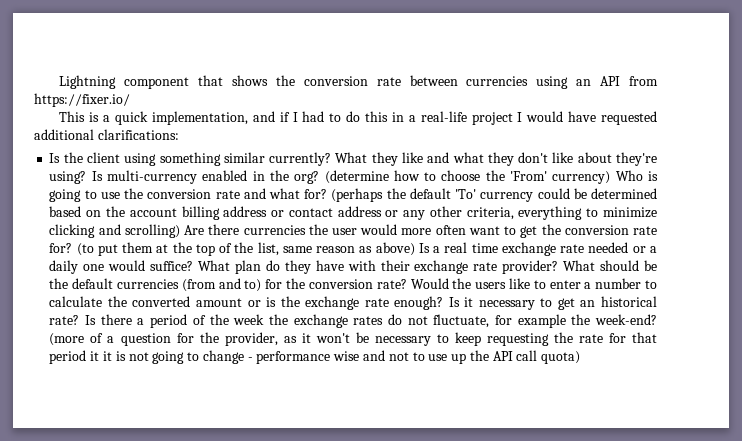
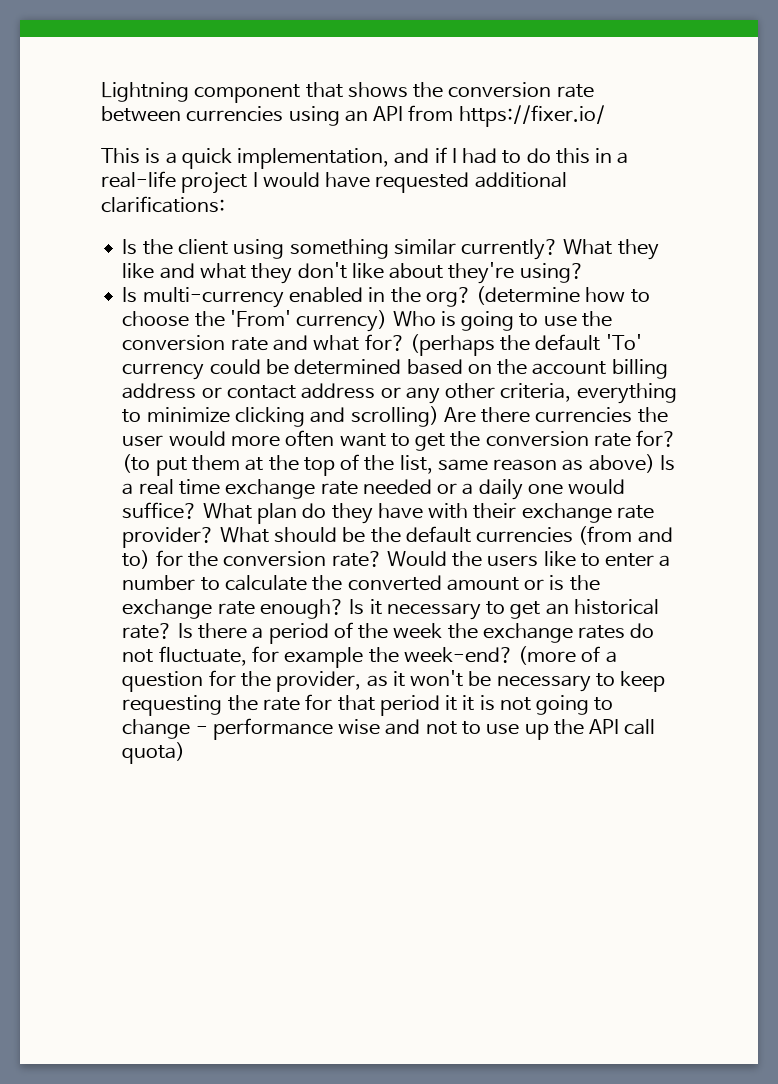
- What they like and what they don't like about they're using? Is multi-currency enabled in the org?
+ What they like and what they don't like about they're using?
+ Is multi-currency enabled in the org?

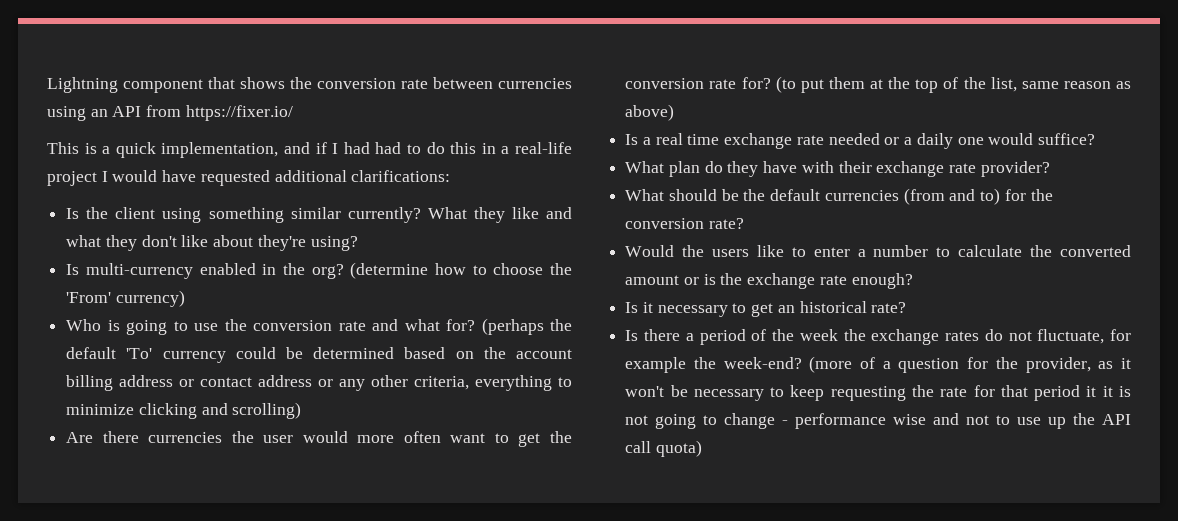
- This is a quick implementation, and if I had to do this in a real-life project I would have requested additional clarifications:
+ This is a quick implementation, and if I had had to do this in a real-life project I would have requested additional clarifications:
- (determine how to choose the 'From' currency) Who is going to use the conversion rate and what for?
+ (determine how to choose the 'From' currency)
+ Who is going to use the conversion rate and what for?
- (perhaps the default 'To' currency could be determined based on the account billing address or contact address or any other criteria, everything to minimize clicking and scrolling) Are there currencies the user would more often want to get the conversion rate for?
+ (perhaps the default 'To' currency could be determined based on the account billing address or contact address or any other criteria, everything to minimize clicking and scrolling)
+ Are there currencies the user would more often want to get the conversion rate for?
- (to put them at the top of the list, same reason as above) Is a real time exchange rate needed or a daily one would suffice? What plan do they have with their exchange rate provider? What should be the default currencies (from and to) for the conversion rate? Would the users like to enter a number to calculate the converted amount or is the exchange rate enough? Is it necessary to get an historical rate? Is there a period of the week the exchange rates do not fluctuate, for example the week-end?
+ (to put them at the top of the list, same reason as above)
+ Is a real time exchange rate needed or a daily one would suffice?
+ What plan do they have with their exchange rate provider?
+ What should be the default currencies (from and to) for the conversion rate?
+ Would the users like to enter a number to calculate the converted amount or is the exchange rate enough?
+ Is it necessary to get an historical rate?
+ Is there a period of the week the exchange rates do not fluctuate, for example the week-end?

